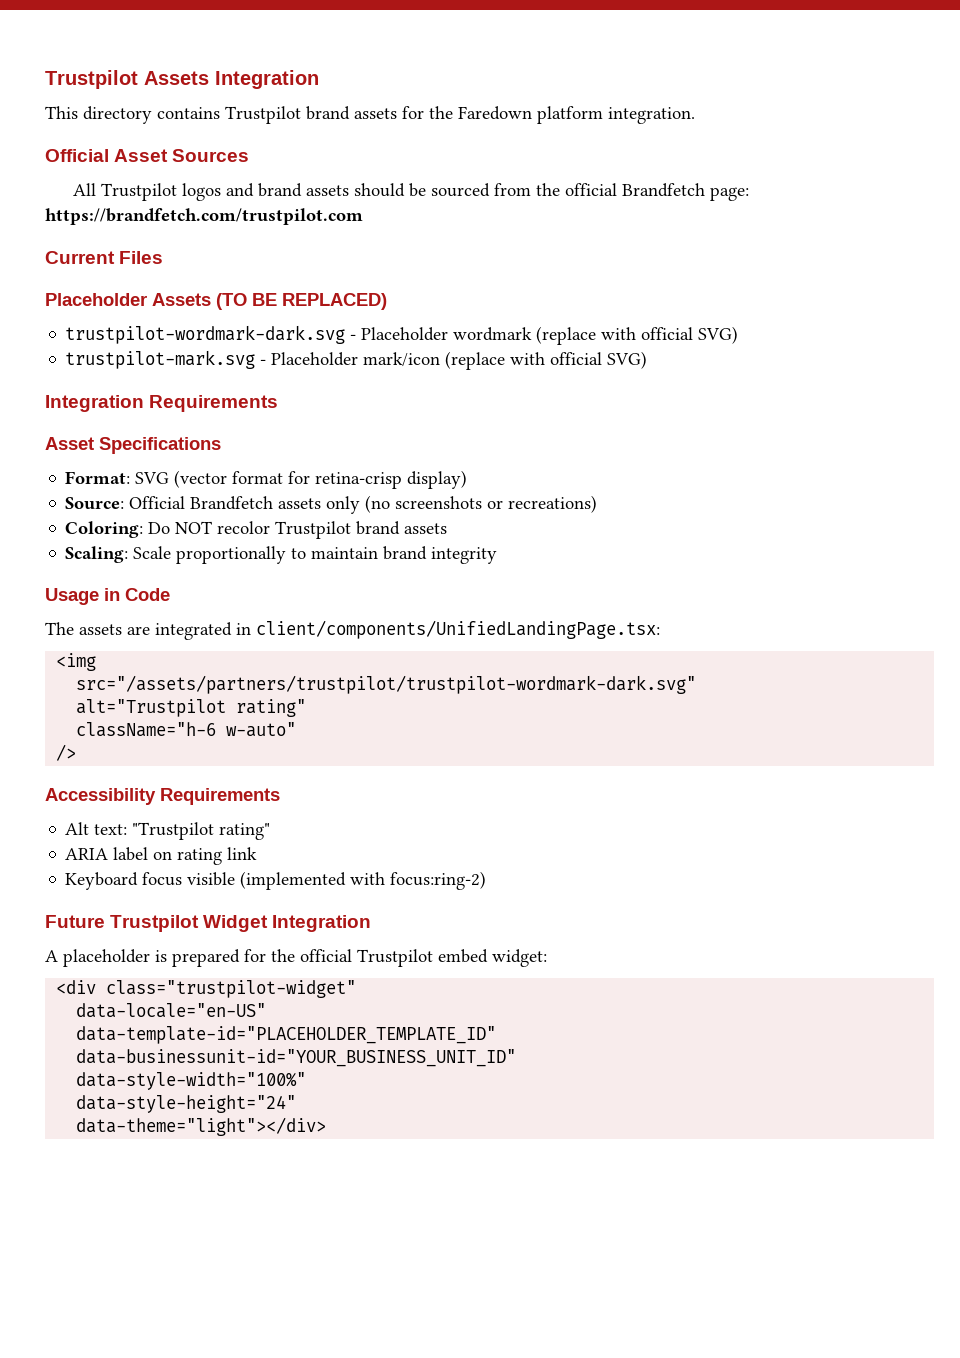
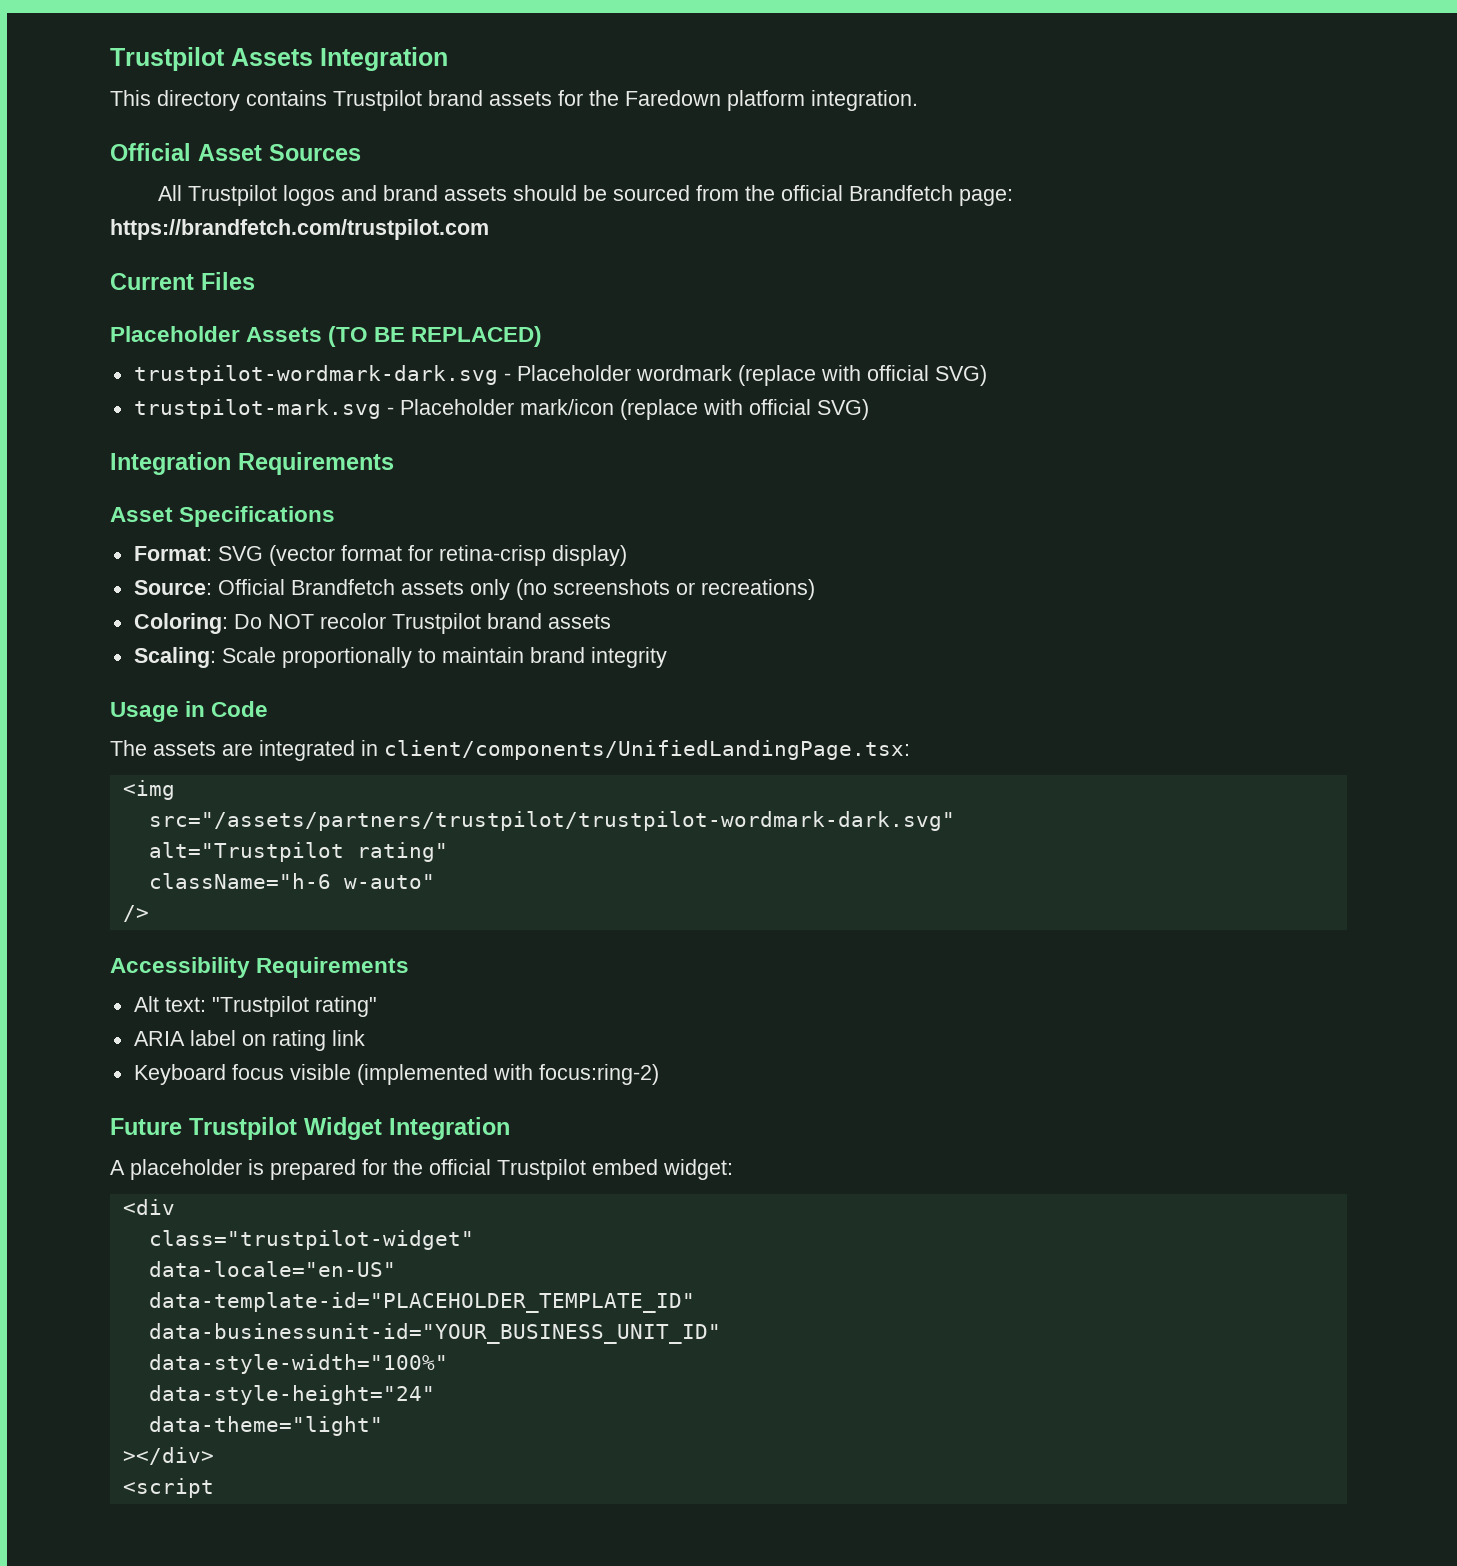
- <div class="trustpilot-widget"
+ <div
+ class="trustpilot-widget"
- data-theme="light"></div>
+ data-theme="light"
+ ></div>
+ <script

